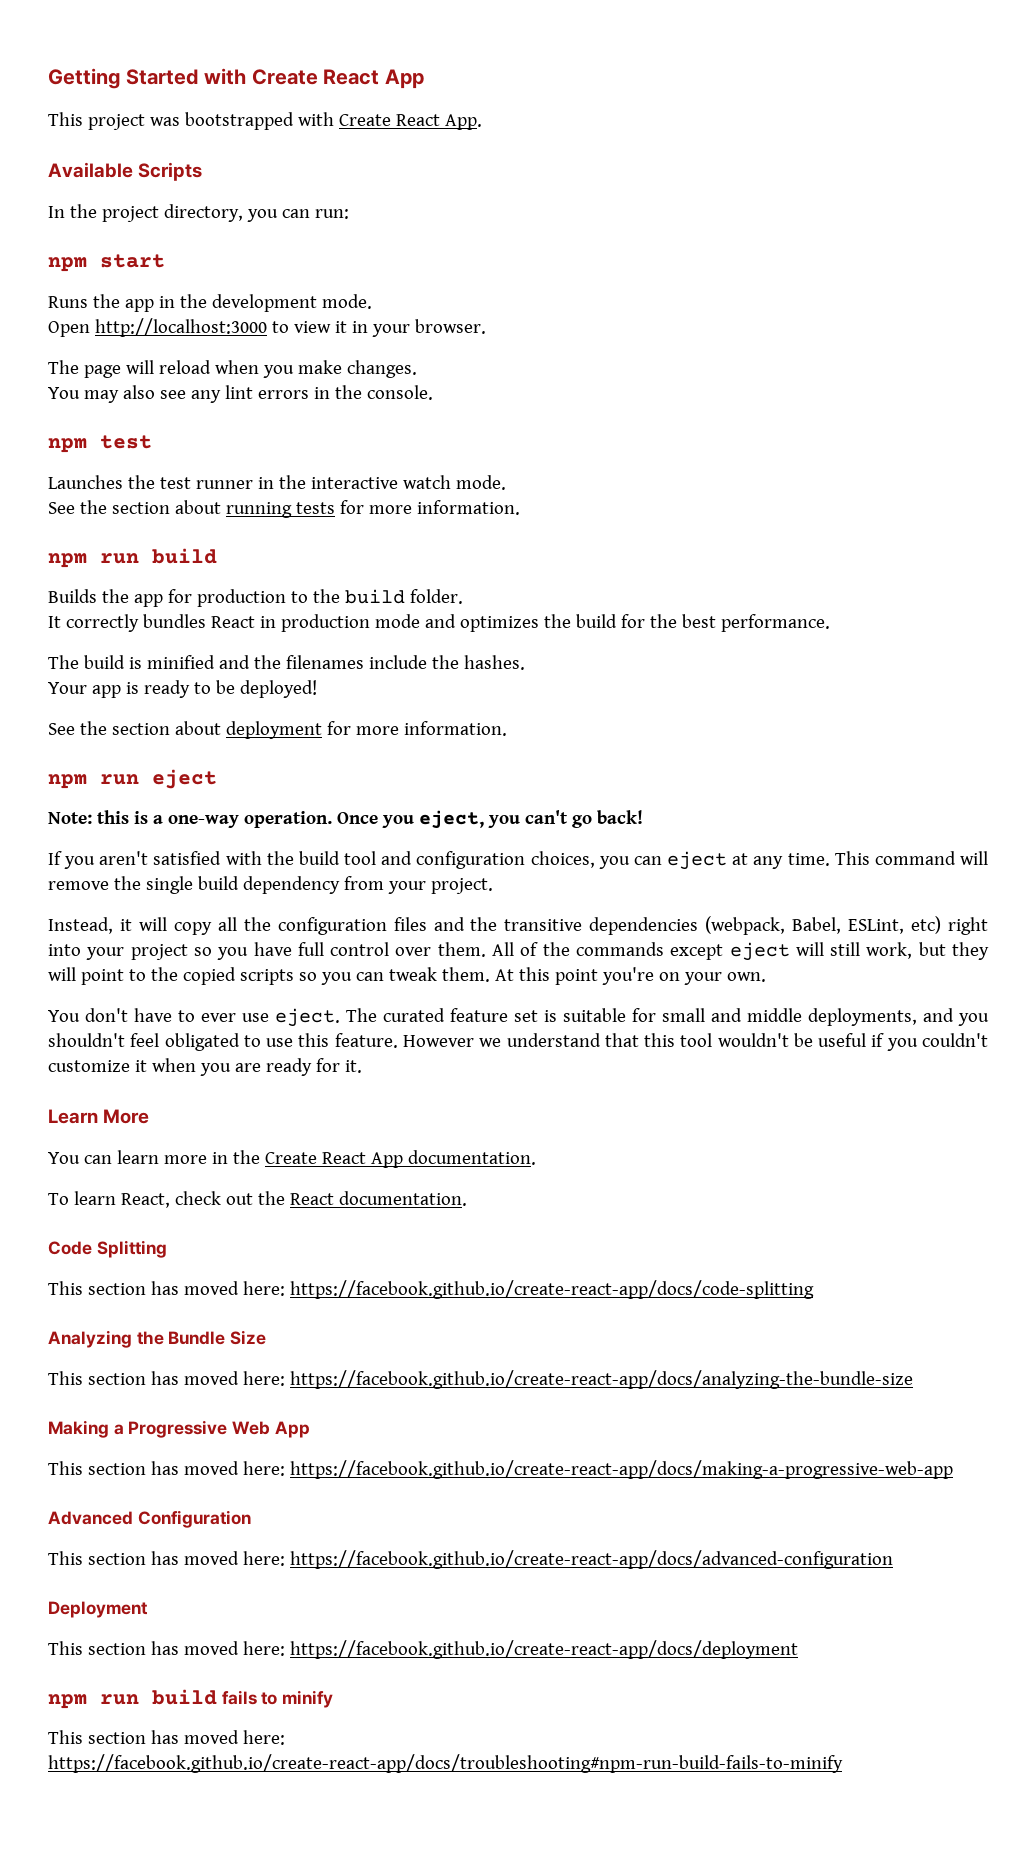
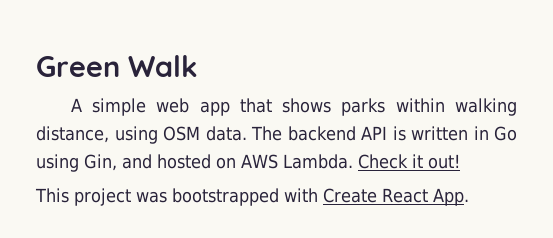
- Getting Started with Create React App
+ Green Walk
+ A simple web app that shows parks within walking distance, using OSM data. The backend API is written in Go using Gin, and hosted on AWS Lambda. Check it out!
- Available Scripts
- In the project directory, you can run:
- npm start
- Runs the app in the development mode.
- Open http://localhost:3000 to view it in your browser.
- The page will reload when you make changes.
- You may also see any lint errors in the console.
- npm test
- Launches the test runner in the interactive watch mode.
- See the section about running tests for more information.
- npm run build
- Builds the app for production to the build folder.
- It correctly bundles React in production mode and optimizes the build for the best performance.
- The build is minified and the filenames include the hashes.
- Your app is ready to be deployed!
- See the section about deployment for more information.
- npm run eject
- Note: this is a one-way operation. Once you eject, you can't go back!
- If you aren't satisfied with the build tool and configuration choices, you can eject at any time. This command will remove the single build dependency from your project.
- Instead, it will copy all the configuration files and the transitive dependencies (webpack, Babel, ESLint, etc) right into your project so you have full control over them. All of the commands except eject will still work, but they will point to the copied scripts so you can tweak them. At this point you're on your own.
- You don't have to ever use eject. The curated feature set is suitable for small and middle deployments, and you shouldn't feel obligated to use this feature. However we understand that this tool wouldn't be useful if you couldn't customize it when you are ready for it.
- Learn More
- You can learn more in the Create React App documentation.
- To learn React, check out the React documentation.
- Code Splitting
- This section has moved here: https://facebook.github.io/create-react-app/docs/code-splitting
- Analyzing the Bundle Size
- This section has moved here: https://facebook.github.io/create-react-app/docs/analyzing-the-bundle-size
- Making a Progressive Web App
- This section has moved here: https://facebook.github.io/create-react-app/docs/making-a-progressive-web-app
- Advanced Configuration
- This section has moved here: https://facebook.github.io/create-react-app/docs/advanced-configuration
- Deployment
- This section has moved here: https://facebook.github.io/create-react-app/docs/deployment
- npm run build fails to minify
- This section has moved here: https://facebook.github.io/create-react-app/docs/troubleshooting#npm-run-build-fails-to-minify

